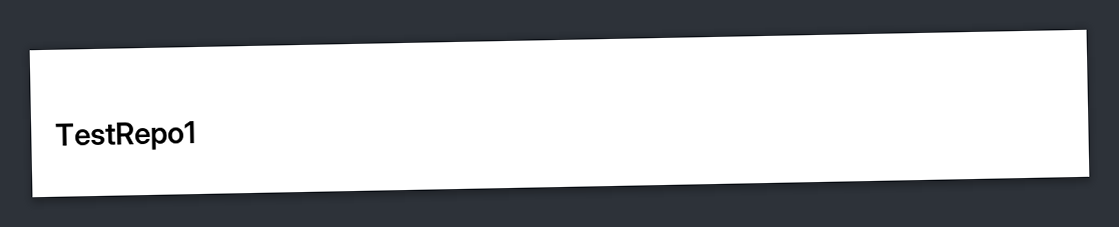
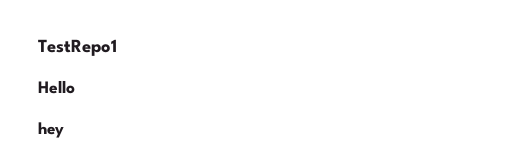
+ Hello
+ hey

